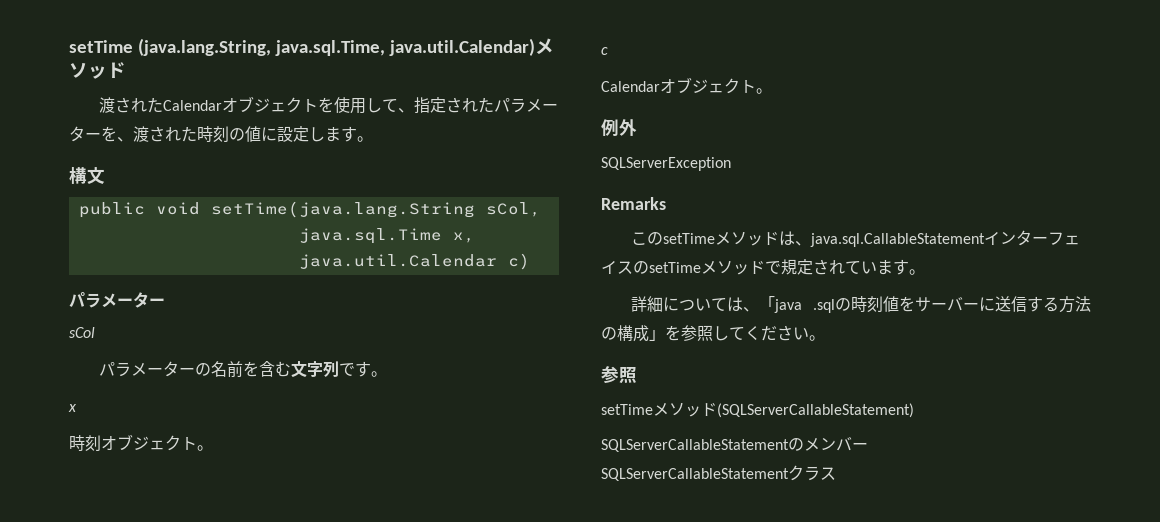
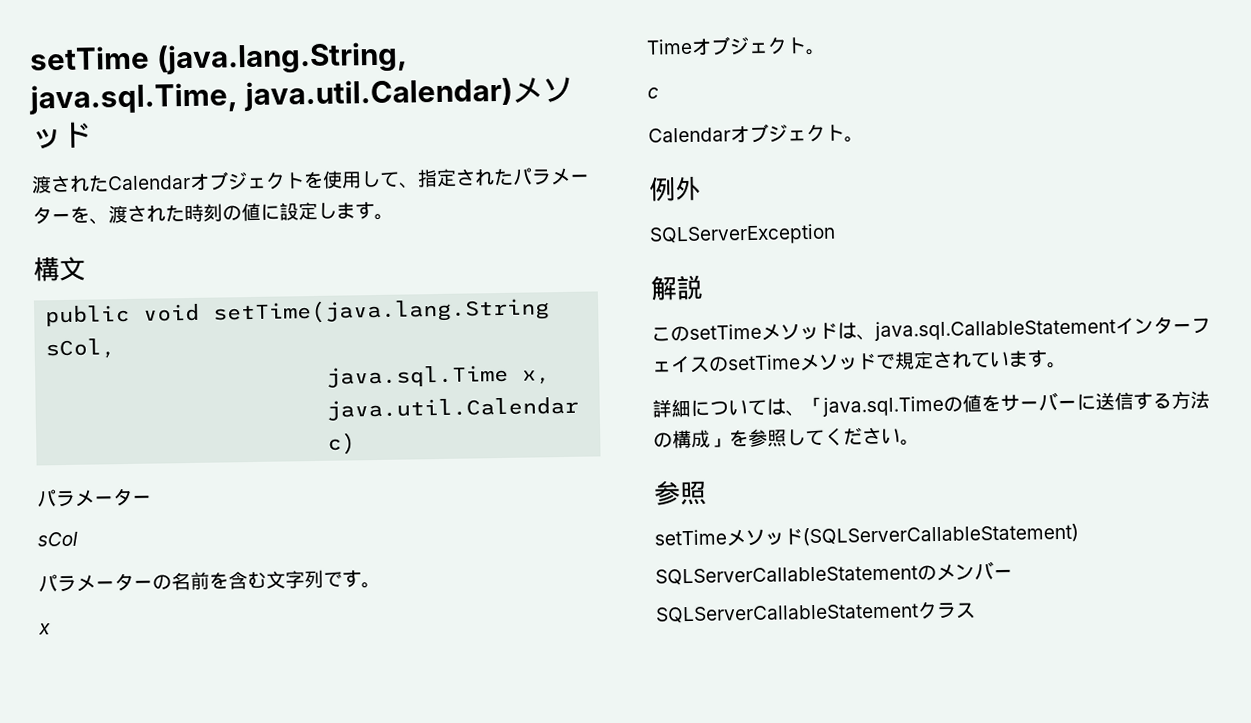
- 時刻オブジェクト。
+ Timeオブジェクト。
- Remarks
+ 解説
- 詳細については、「java .sqlの時刻値をサーバーに送信する方法の構成」を参照してください。
+ 詳細については、「java.sql.Timeの値をサーバーに送信する方法の構成」を参照してください。

